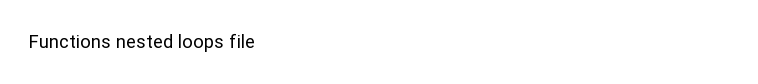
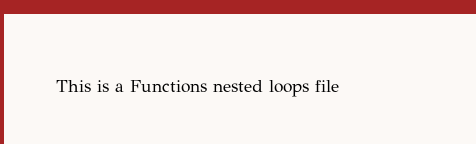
- Functions nested loops file
+ This is a Functions nested loops file

